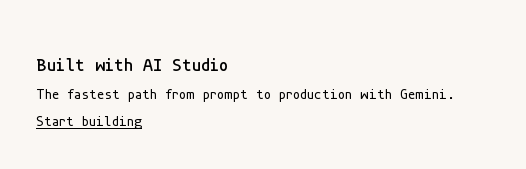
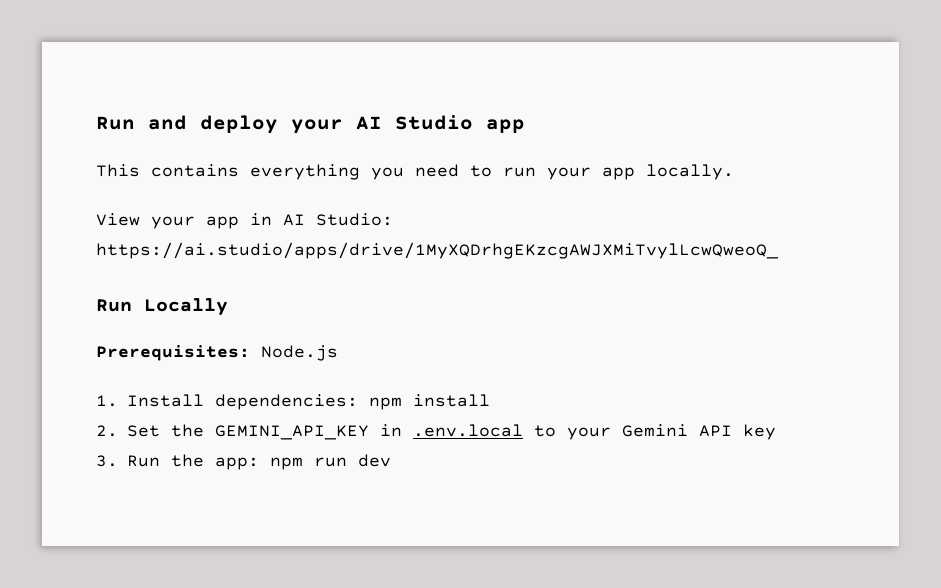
- Built with AI Studio
- The fastest path from prompt to production with Gemini.
- Start building
+ Run and deploy your AI Studio app
+ This contains everything you need to run your app locally.
+ View your app in AI Studio: https://ai.studio/apps/drive/1MyXQDrhgEKzcgAWJXMiTvylLcwQweoQ_
+ Run Locally
+ Prerequisites: Node.js
+ 1. Install dependencies: npm install
+ 2. Set the GEMINI_API_KEY in .env.local to your Gemini API key
+ 3. Run the app: npm run dev

